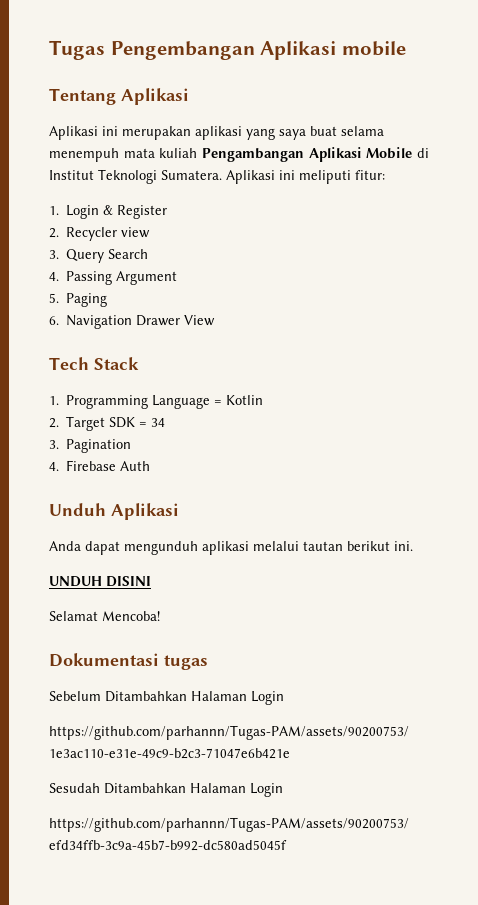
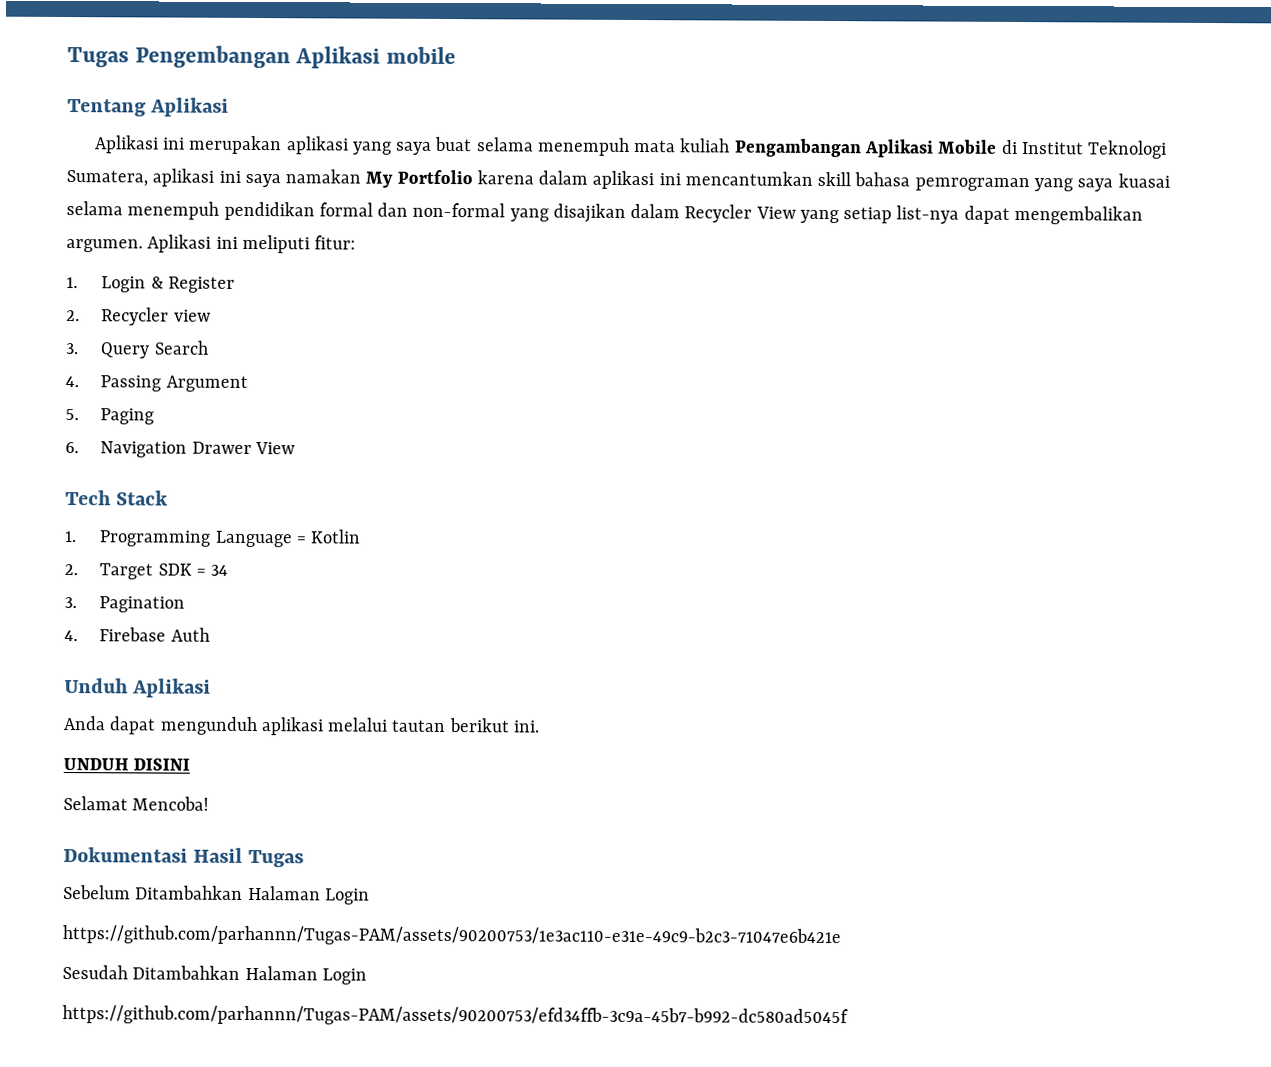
- Aplikasi ini merupakan aplikasi yang saya buat selama menempuh mata kuliah Pengambangan Aplikasi Mobile di Institut Teknologi Sumatera.
+ Aplikasi ini merupakan aplikasi yang saya buat selama menempuh mata kuliah Pengambangan Aplikasi Mobile di Institut Teknologi Sumatera, aplikasi ini saya namakan My Portfolio karena dalam aplikasi ini mencantumkan skill bahasa pemrograman yang saya kuasai selama menempuh pendidikan formal dan non-formal yang disajikan dalam Recycler View yang setiap list-nya dapat mengembalikan argumen.
- Dokumentasi tugas
+ Dokumentasi Hasil Tugas

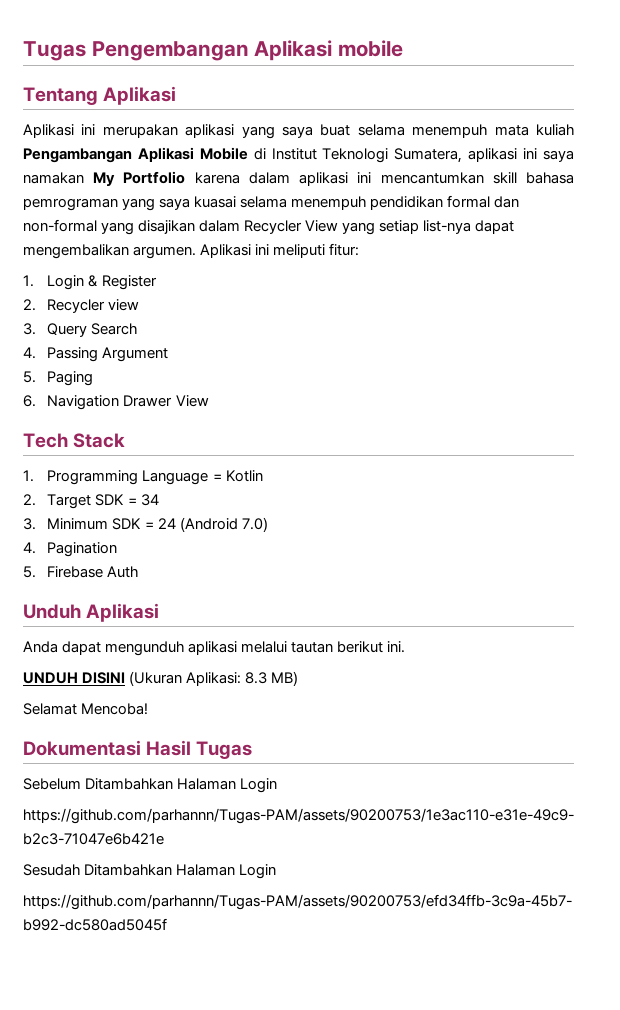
- 3. Pagination
+ 3. Minimum SDK = 24 (Android 7.0)
+ 4. Pagination
- 4. Firebase Auth
+ 5. Firebase Auth
- UNDUH DISINI
+ UNDUH DISINI (Ukuran Aplikasi: 8.3 MB)

